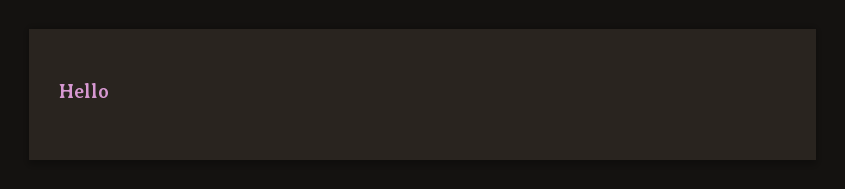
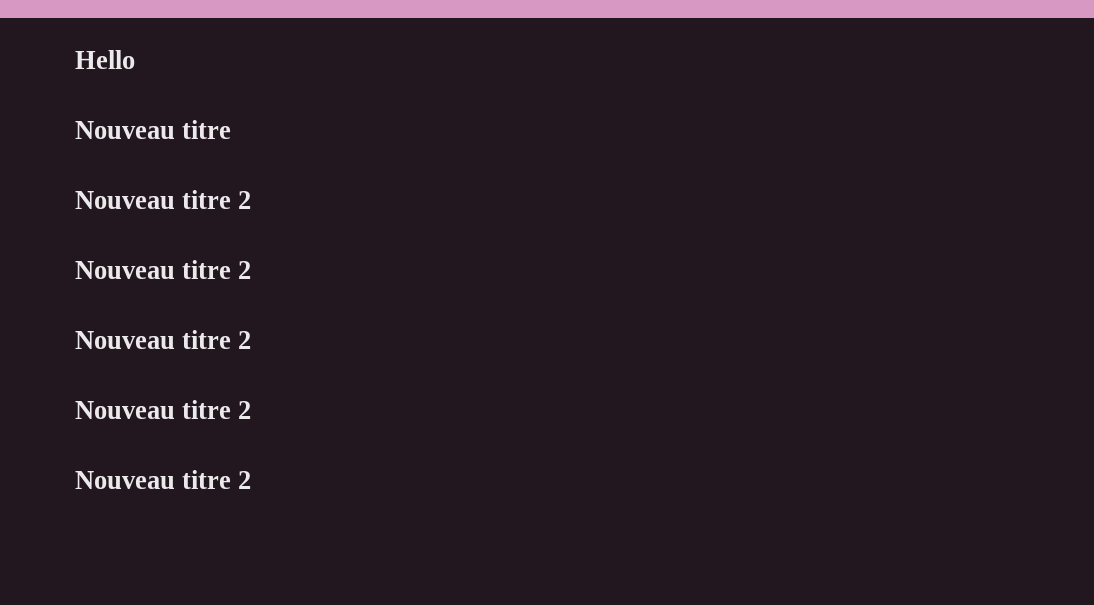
  Hello
+ Nouveau titre
+ Nouveau titre 2
+ Nouveau titre 2
+ Nouveau titre 2
+ Nouveau titre 2
+ Nouveau titre 2

